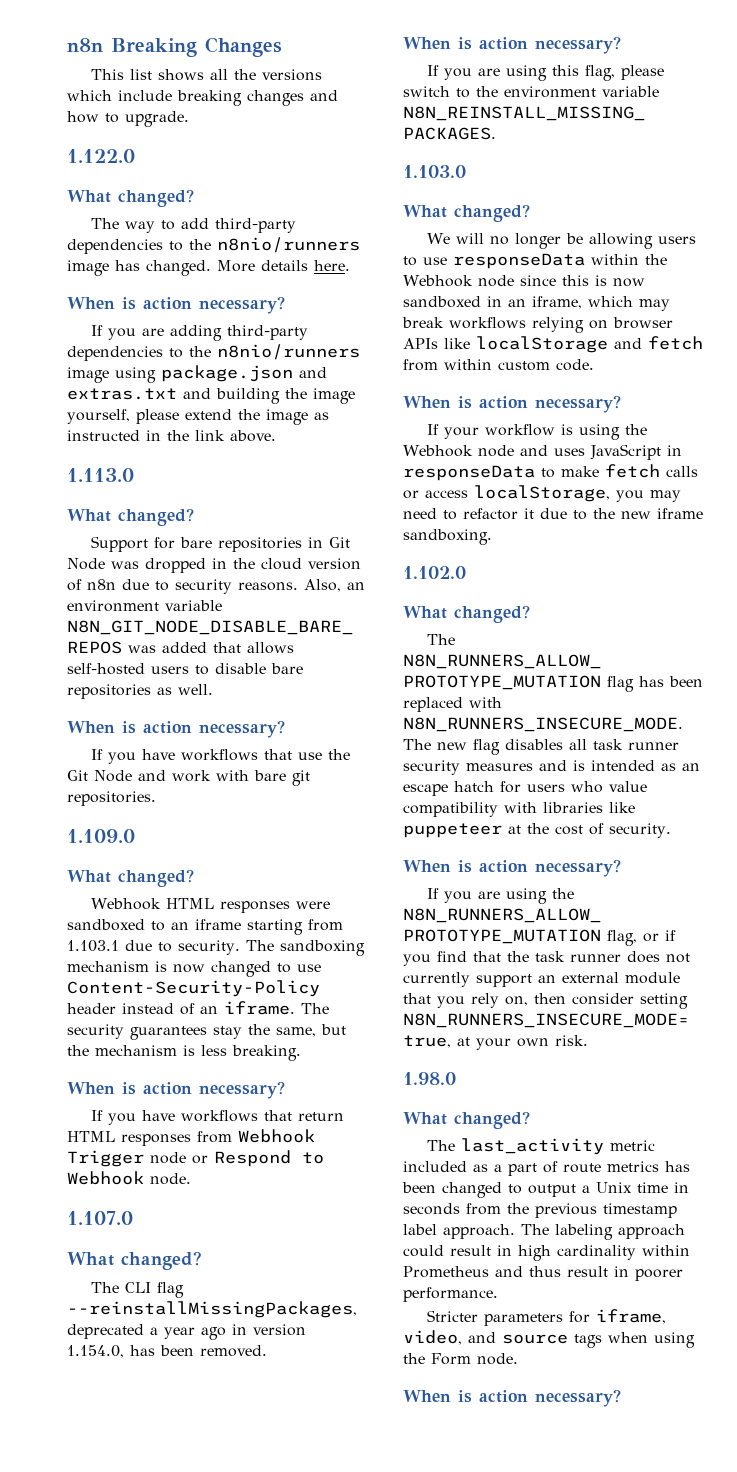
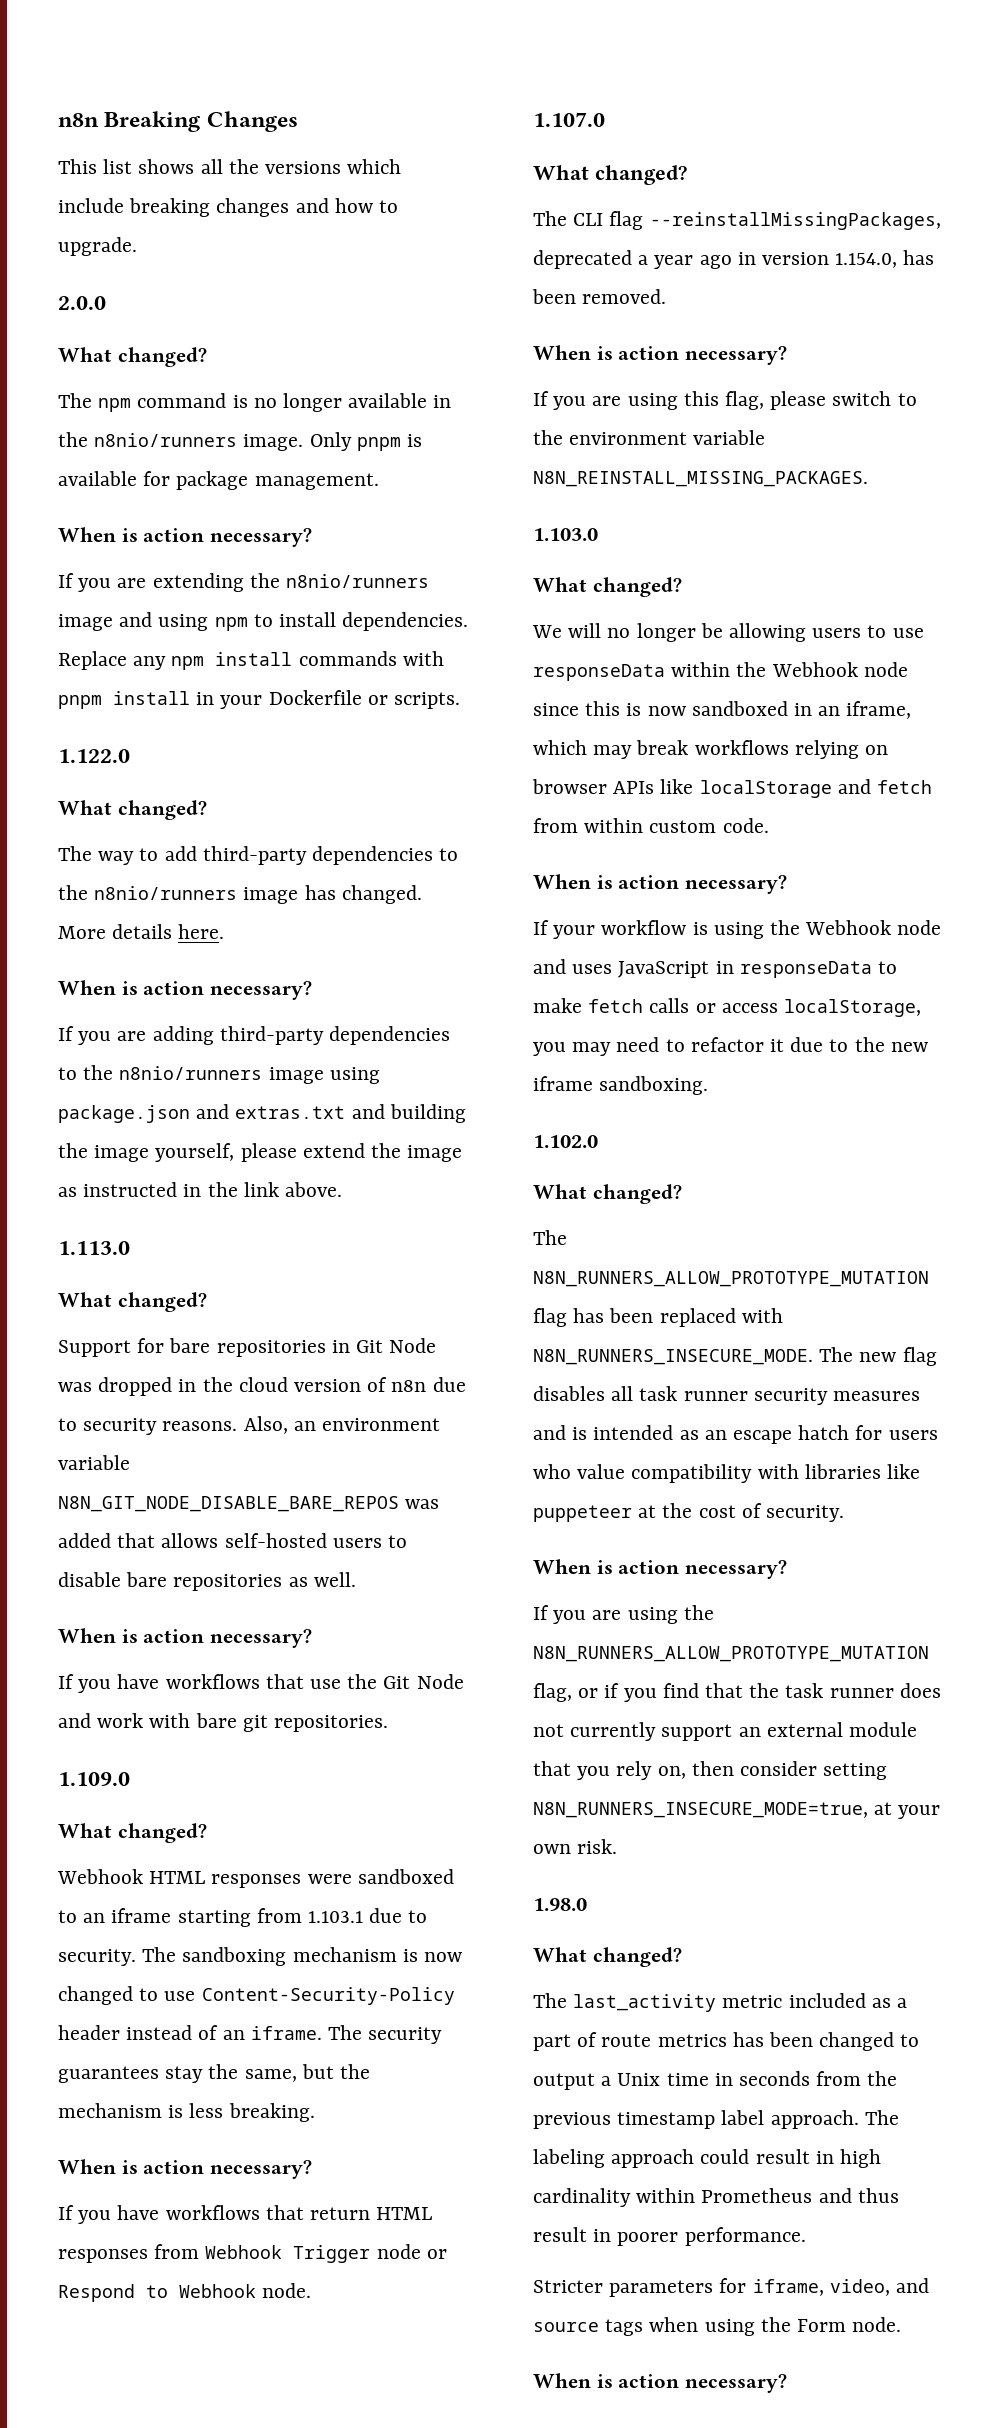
+ 2.0.0
+ What changed?
+ The npm command is no longer available in the n8nio/runners image. Only pnpm is available for package management.
+ When is action necessary?
+ If you are extending the n8nio/runners image and using npm to install dependencies. Replace any npm install commands with pnpm install in your Dockerfile or scripts.

